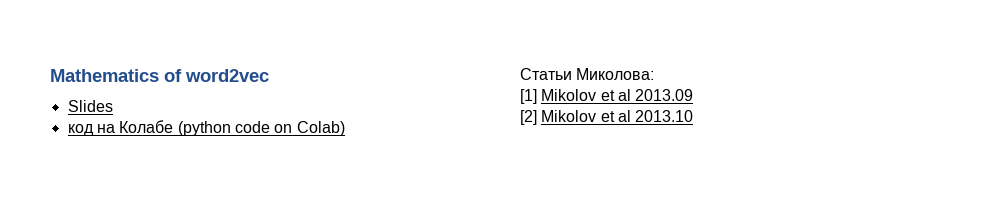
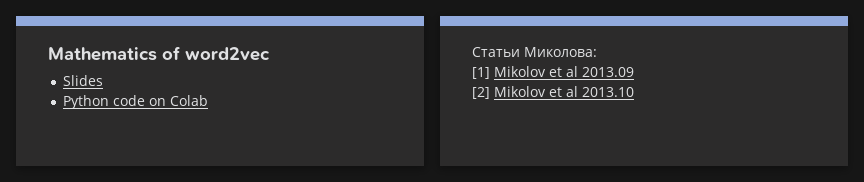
- код на Колабе (python code on Colab)
+ Python code on Colab

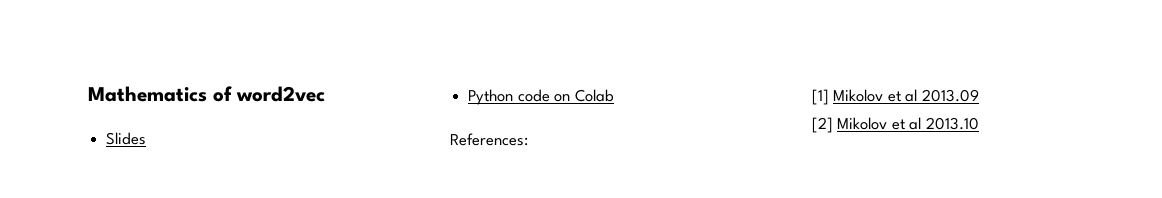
- Статьи Миколова:
+ References:

